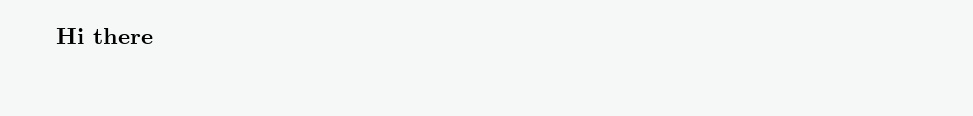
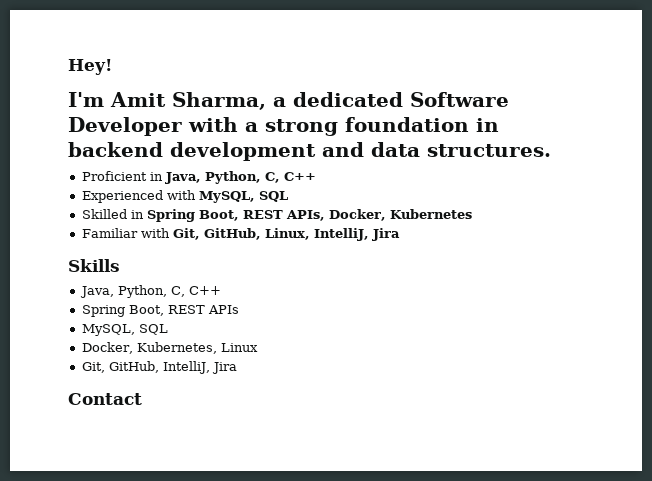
- Hi there
+ Hey!
+ I'm Amit Sharma, a dedicated Software Developer with a strong foundation in backend development and data structures.
+ Proficient in Java, Python, C, C++
+ Experienced with MySQL, SQL
+ Skilled in Spring Boot, REST APIs, Docker, Kubernetes
+ Familiar with Git, GitHub, Linux, IntelliJ, Jira
+ Skills
+ Java, Python, C, C++
+ Spring Boot, REST APIs
+ MySQL, SQL
+ Docker, Kubernetes, Linux
+ Git, GitHub, IntelliJ, Jira
+ Contact

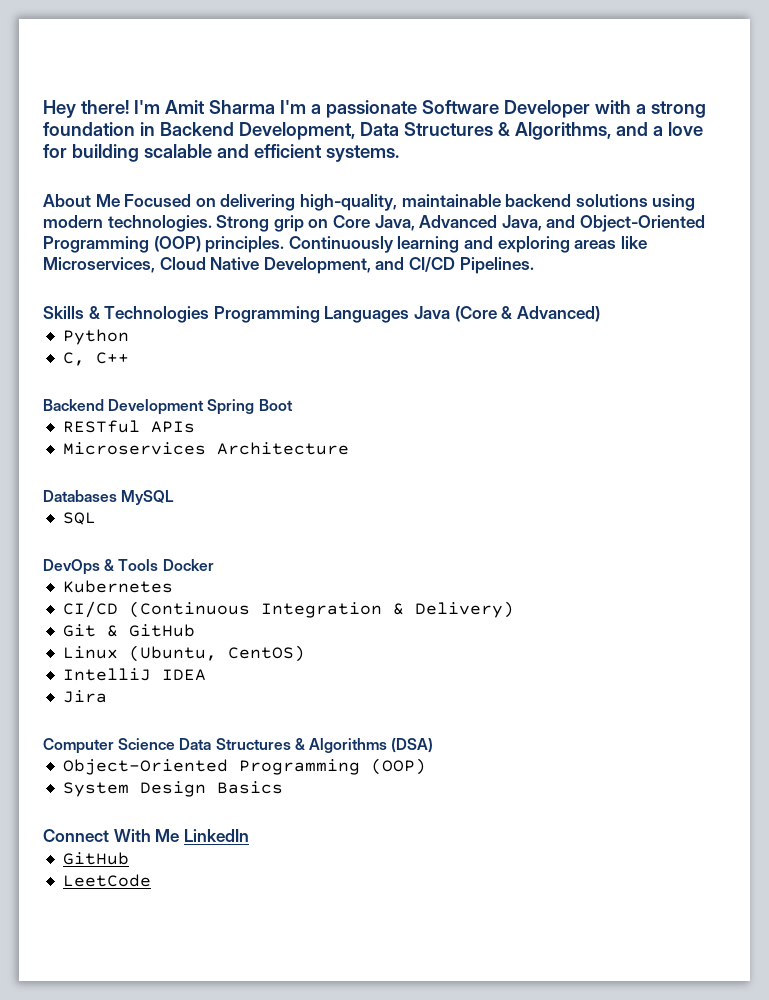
- Hey!
- I'm Amit Sharma, a dedicated Software Developer with a strong foundation in backend development and data structures.
- Proficient in Java, Python, C, C++
- Experienced with MySQL, SQL
- Skilled in Spring Boot, REST APIs, Docker, Kubernetes
- Familiar with Git, GitHub, Linux, IntelliJ, Jira
- Skills
- Java, Python, C, C++
- Spring Boot, REST APIs
- MySQL, SQL
- Docker, Kubernetes, Linux
- Git, GitHub, IntelliJ, Jira
- Contact
+ Hey there! I'm Amit Sharma I'm a passionate Software Developer with a strong foundation in Backend Development, Data Structures & Algorithms, and a love for building scalable and efficient systems.
+ About Me Focused on delivering high-quality, maintainable backend solutions using modern technologies. Strong grip on Core Java, Advanced Java, and Object-Oriented Programming (OOP) principles. Continuously learning and exploring areas like Microservices, Cloud Native Development, and CI/CD Pipelines.
+ Skills & Technologies Programming Languages Java (Core & Advanced)
+ Python
+ C, C++
+ Backend Development Spring Boot
+ RESTful APIs
+ Microservices Architecture
+ Databases MySQL
+ SQL
+ DevOps & Tools Docker
+ Kubernetes
+ CI/CD (Continuous Integration & Delivery)
+ Git & GitHub
+ Linux (Ubuntu, CentOS)
+ IntelliJ IDEA
+ Jira
+ Computer Science Data Structures & Algorithms (DSA)
+ Object-Oriented Programming (OOP)
+ System Design Basics
+ Connect With Me LinkedIn
+ GitHub
+ LeetCode

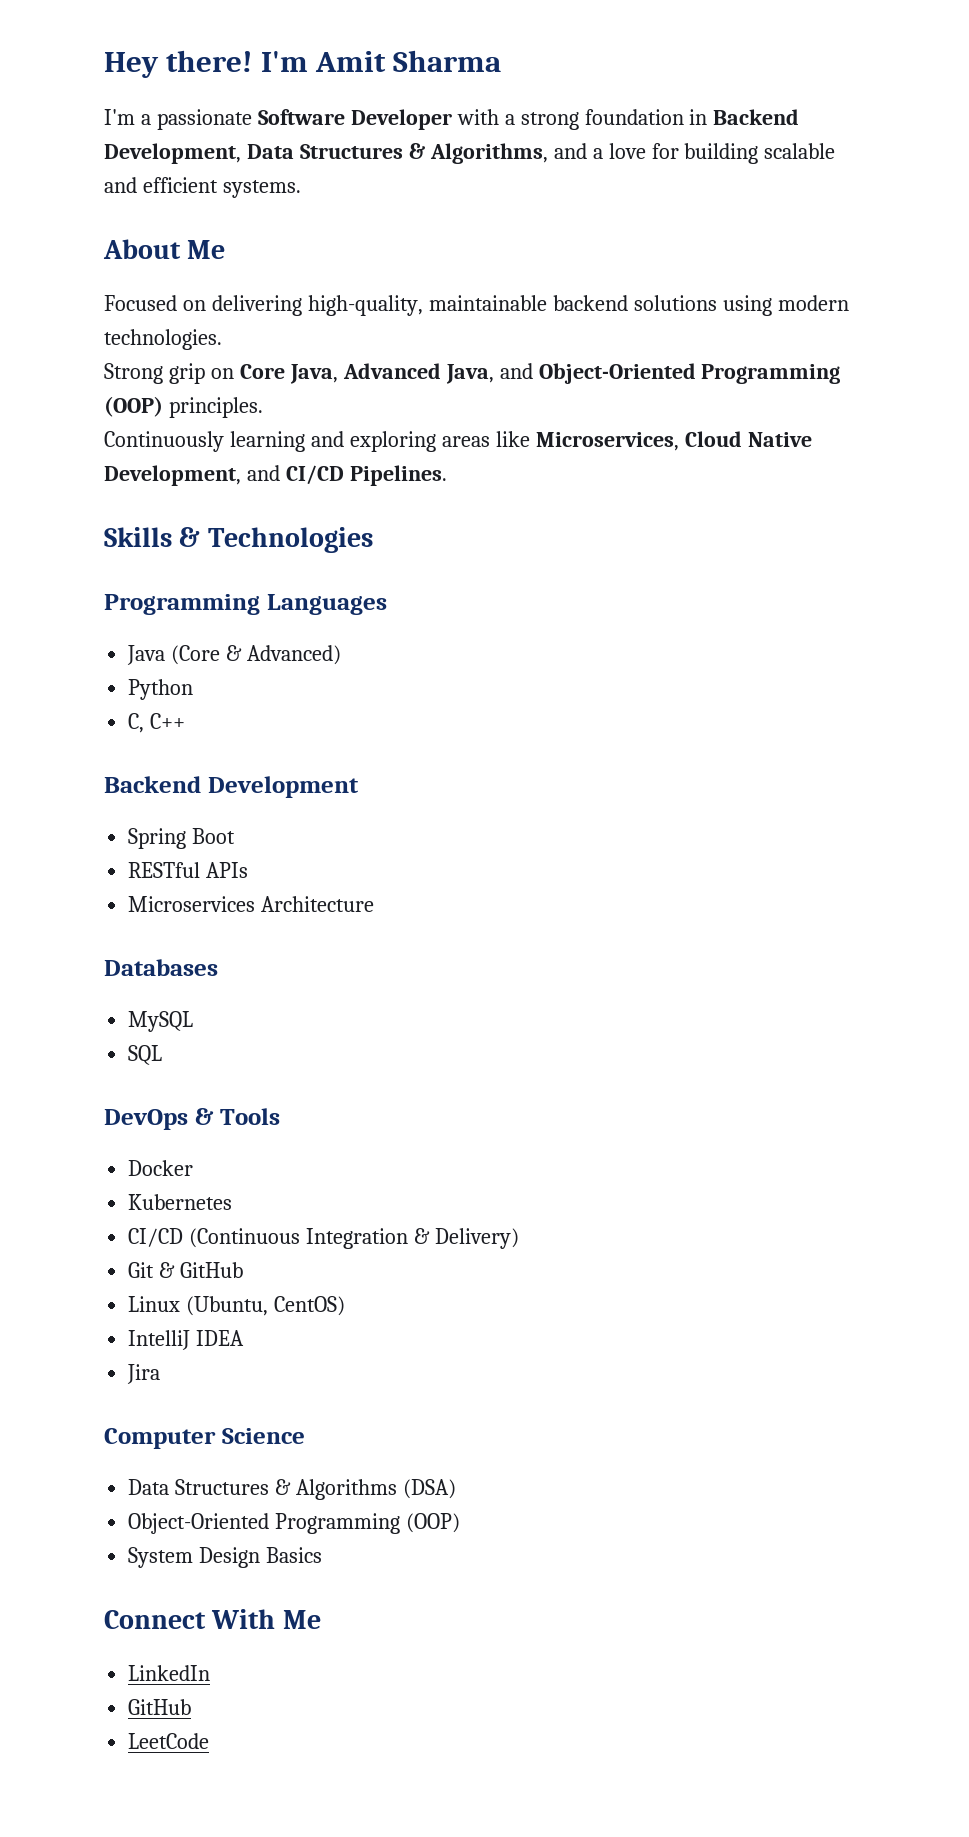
- I'm Amit Sharma I'm a passionate Software Developer with a strong foundation in Backend Development, Data Structures & Algorithms, and a love for building scalable and efficient systems.
+ I'm Amit Sharma
+ I'm a passionate Software Developer with a strong foundation in Backend Development, Data Structures & Algorithms, and a love for building scalable and efficient systems.
- About Me Focused on delivering high-quality, maintainable backend solutions using modern technologies. Strong grip on Core Java, Advanced Java, and Object-Oriented Programming (OOP) principles. Continuously learning and exploring areas like Microservices, Cloud Native Development, and CI/CD Pipelines.
+ About Me
+ Focused on delivering high-quality, maintainable backend solutions using modern technologies.
+ Strong grip on Core Java, Advanced Java, and Object-Oriented Programming (OOP) principles.
+ Continuously learning and exploring areas like Microservices, Cloud Native Development, and CI/CD Pipelines.
- Skills & Technologies Programming Languages Java (Core & Advanced)
+ Skills & Technologies
+ Programming Languages
+ Java (Core & Advanced)
- Backend Development Spring Boot
+ Backend Development
+ Spring Boot
- Databases MySQL
+ Databases
+ MySQL
- DevOps & Tools Docker
+ DevOps & Tools
+ Docker
- Computer Science Data Structures & Algorithms (DSA)
+ Computer Science
+ Data Structures & Algorithms (DSA)
- Connect With Me LinkedIn
+ Connect With Me
+ LinkedIn

